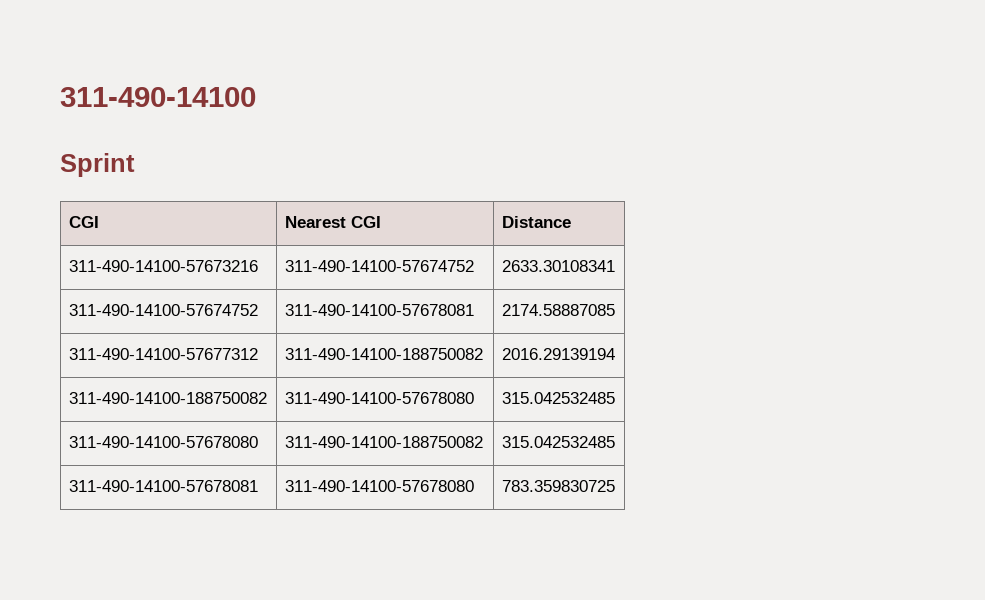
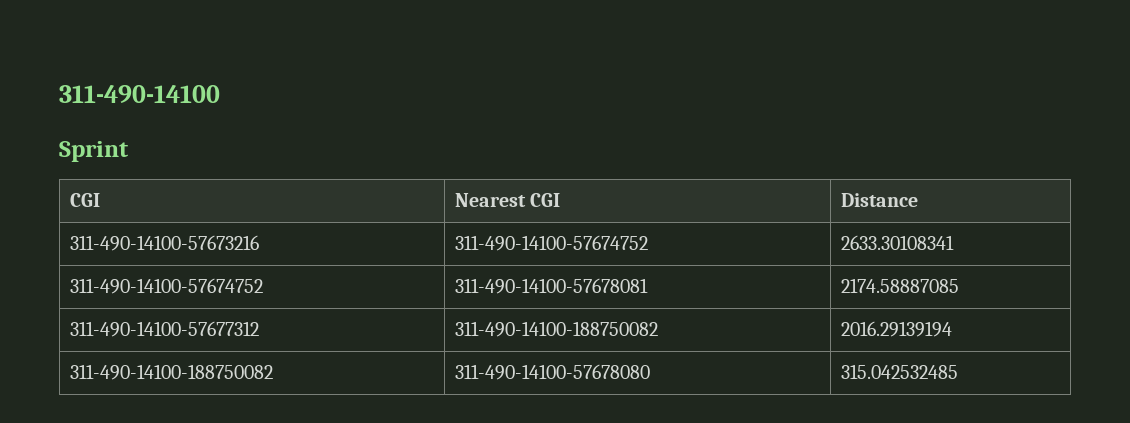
- 311-490-14100-57678080 | 311-490-14100-188750082 | 315.042532485
- 311-490-14100-57678081 | 311-490-14100-57678080 | 783.359830725

